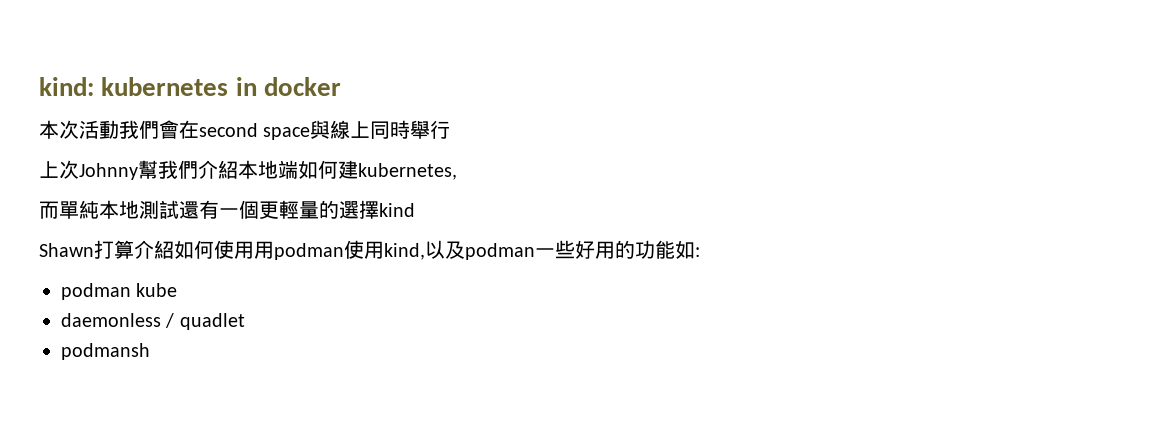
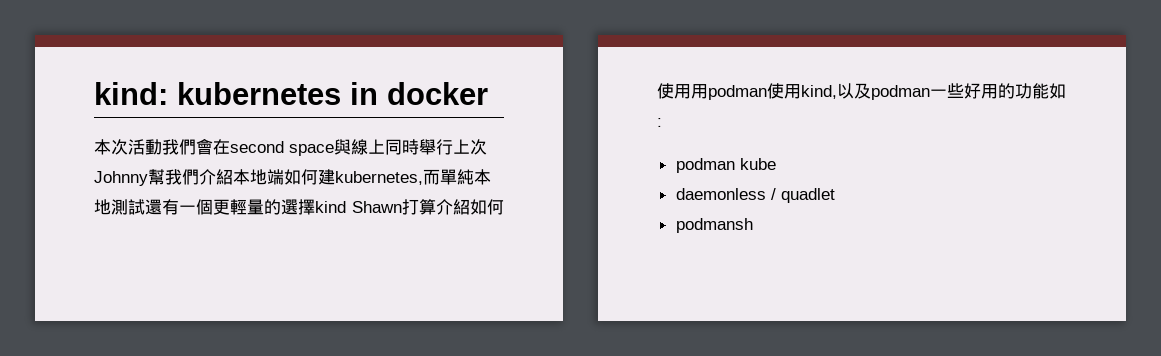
- 本次活動我們會在second space與線上同時舉行
- 上次Johnny幫我們介紹本地端如何建kubernetes,
- 而單純本地測試還有一個更輕量的選擇kind
- Shawn打算介紹如何使用用podman使用kind,以及podman一些好用的功能如:
+ 本次活動我們會在second space與線上同時舉行上次Johnny幫我們介紹本地端如何建kubernetes,而單純本地測試還有一個更輕量的選擇kind Shawn打算介紹如何使用用podman使用kind,以及podman一些好用的功能如:

